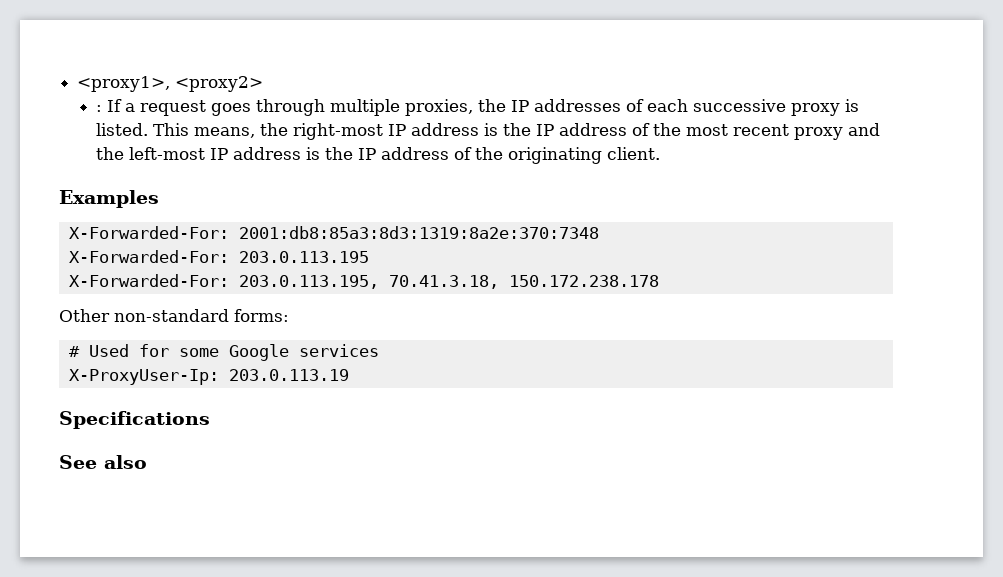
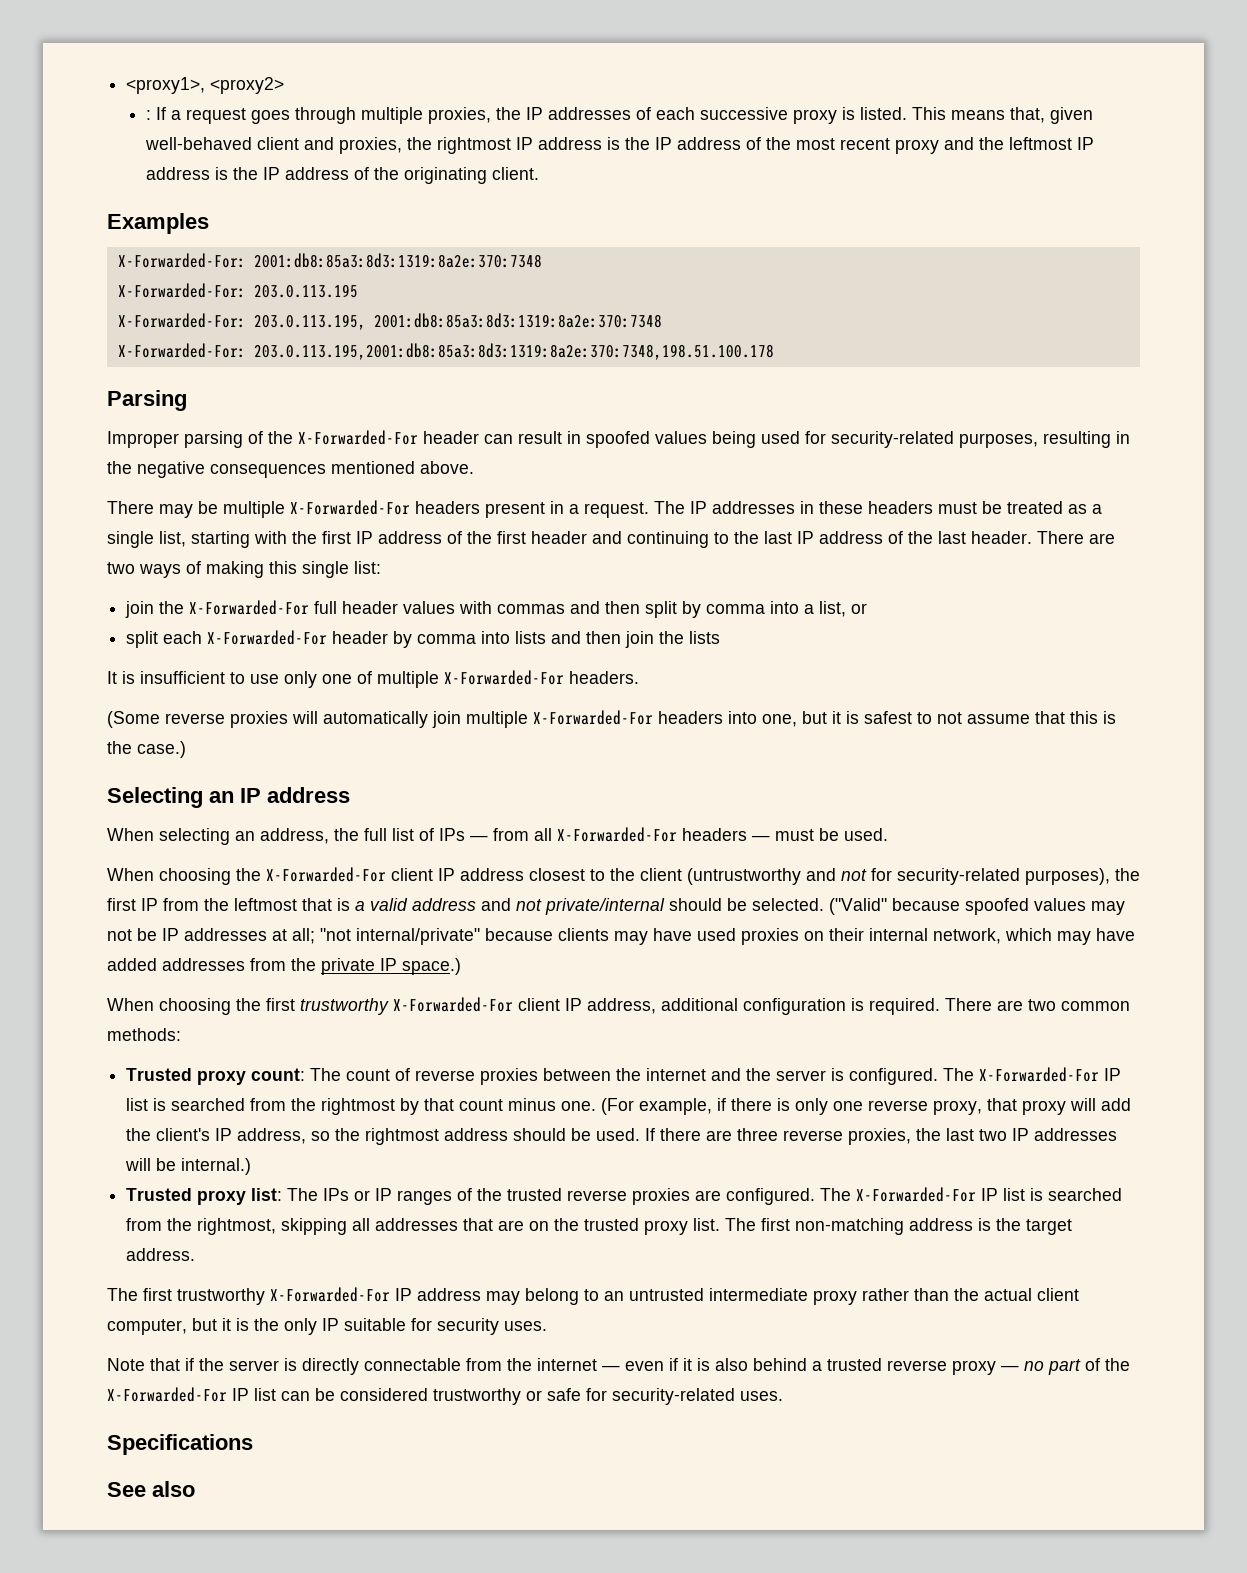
- This means, the right-most IP address is the IP address of the most recent proxy and the left-most IP address is the IP address of the originating client.
+ This means that, given well-behaved client and proxies, the rightmost IP address is the IP address of the most recent proxy and the leftmost IP address is the IP address of the originating client.
- X-Forwarded-For: 203.0.113.195, 70.41.3.18, 150.172.238.178
- Other non-standard forms:
- # Used for some Google services
- X-ProxyUser-Ip: 203.0.113.19
+ X-Forwarded-For: 203.0.113.195, 2001:db8:85a3:8d3:1319:8a2e:370:7348
+ X-Forwarded-For: 203.0.113.195,2001:db8:85a3:8d3:1319:8a2e:370:7348,198.51.100.178
+ Parsing
+ Improper parsing of the X-Forwarded-For header can result in spoofed values being used for security-related purposes, resulting in the negative consequences mentioned above.
+ There may be multiple X-Forwarded-For headers present in a request. The IP addresses in these headers must be treated as a single list, starting with the first IP address of the first header and continuing to the last IP address of the last header. There are two ways of making this single list:
+ join the X-Forwarded-For full header values with commas and then split by comma into a list, or
+ split each X-Forwarded-For header by comma into lists and then join the lists
+ It is insufficient to use only one of multiple X-Forwarded-For headers.
+ (Some reverse proxies will automatically join multiple X-Forwarded-For headers into one, but it is safest to not assume that this is the case.)
+ Selecting an IP address
+ When selecting an address, the full list of IPs — from all X-Forwarded-For headers — must be used.
+ When choosing the X-Forwarded-For client IP address closest to the client (untrustworthy and not for security-related purposes), the first IP from the leftmost that is a valid address and not private/internal should be selected. ("Valid" because spoofed values may not be IP addresses at all; "not internal/private" because clients may have used proxies on their internal network, which may have added addresses from the private IP space.)
+ When choosing the first trustworthy X-Forwarded-For client IP address, additional configuration is required. There are two common methods:
+ Trusted proxy count: The count of reverse proxies between the internet and the server is configured. The X-Forwarded-For IP list is searched from the rightmost by that count minus one. (For example, if there is only one reverse proxy, that proxy will add the client's IP address, so the rightmost address should be used. If there are three reverse proxies, the last two IP addresses will be internal.)
+ Trusted proxy list: The IPs or IP ranges of the trusted reverse proxies are configured. The X-Forwarded-For IP list is searched from the rightmost, skipping all addresses that are on the trusted proxy list. The first non-matching address is the target address.
+ The first trustworthy X-Forwarded-For IP address may belong to an untrusted intermediate proxy rather than the actual client computer, but it is the only IP suitable for security uses.
+ Note that if the server is directly connectable from the internet — even if it is also behind a trusted reverse proxy — no part of the X-Forwarded-For IP list can be considered trustworthy or safe for security-related uses.

